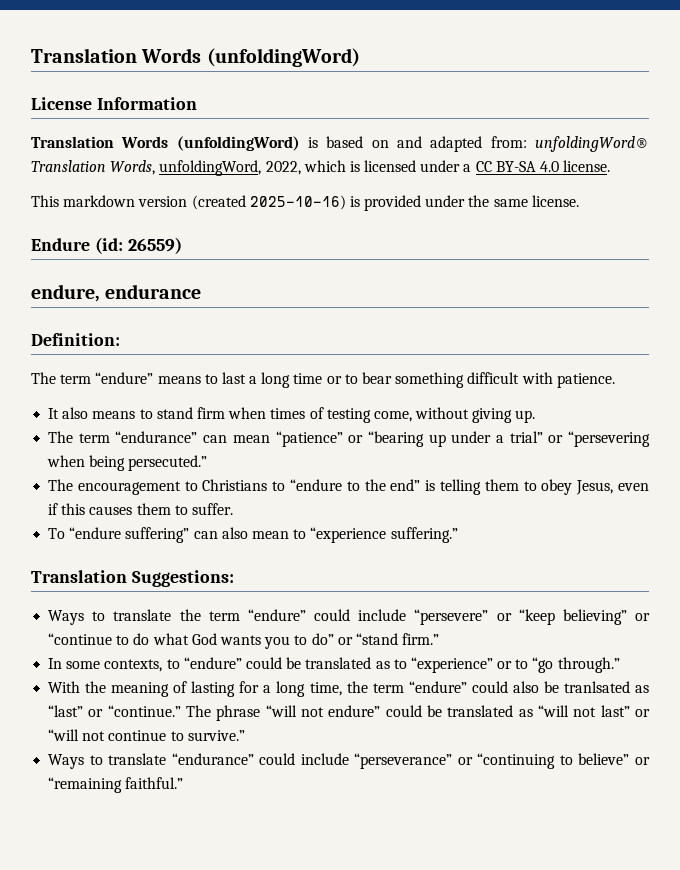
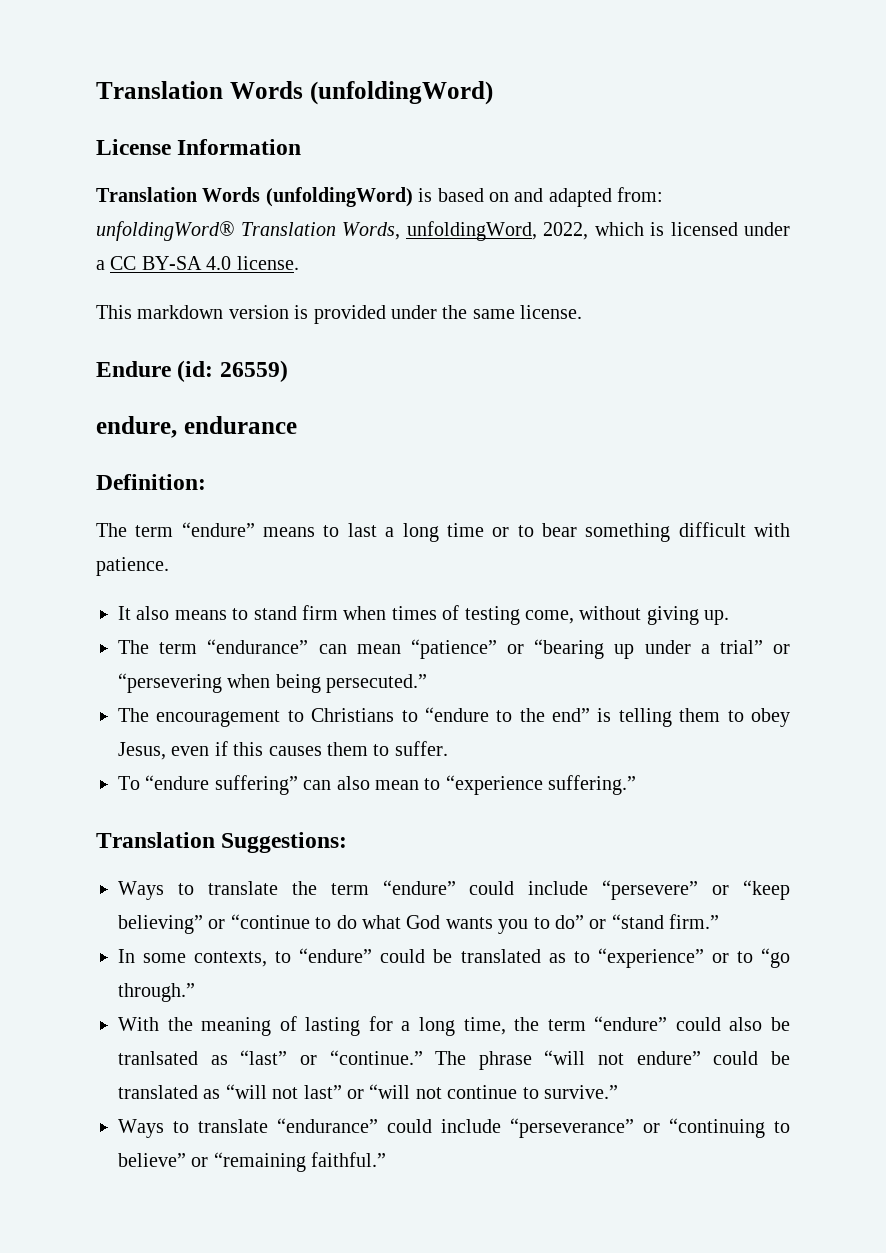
- This markdown version (created 2025-10-16) is provided under the same license.
+ This markdown version is provided under the same license.

